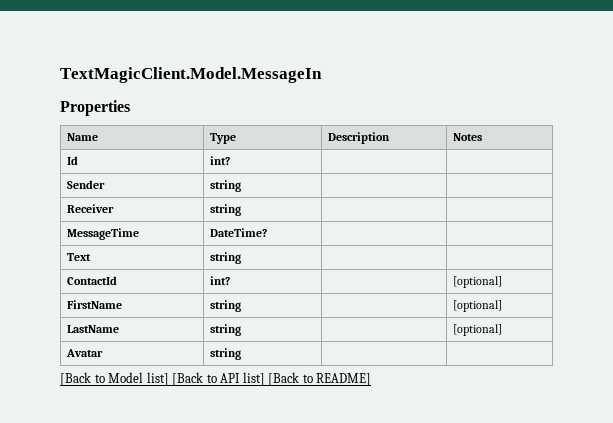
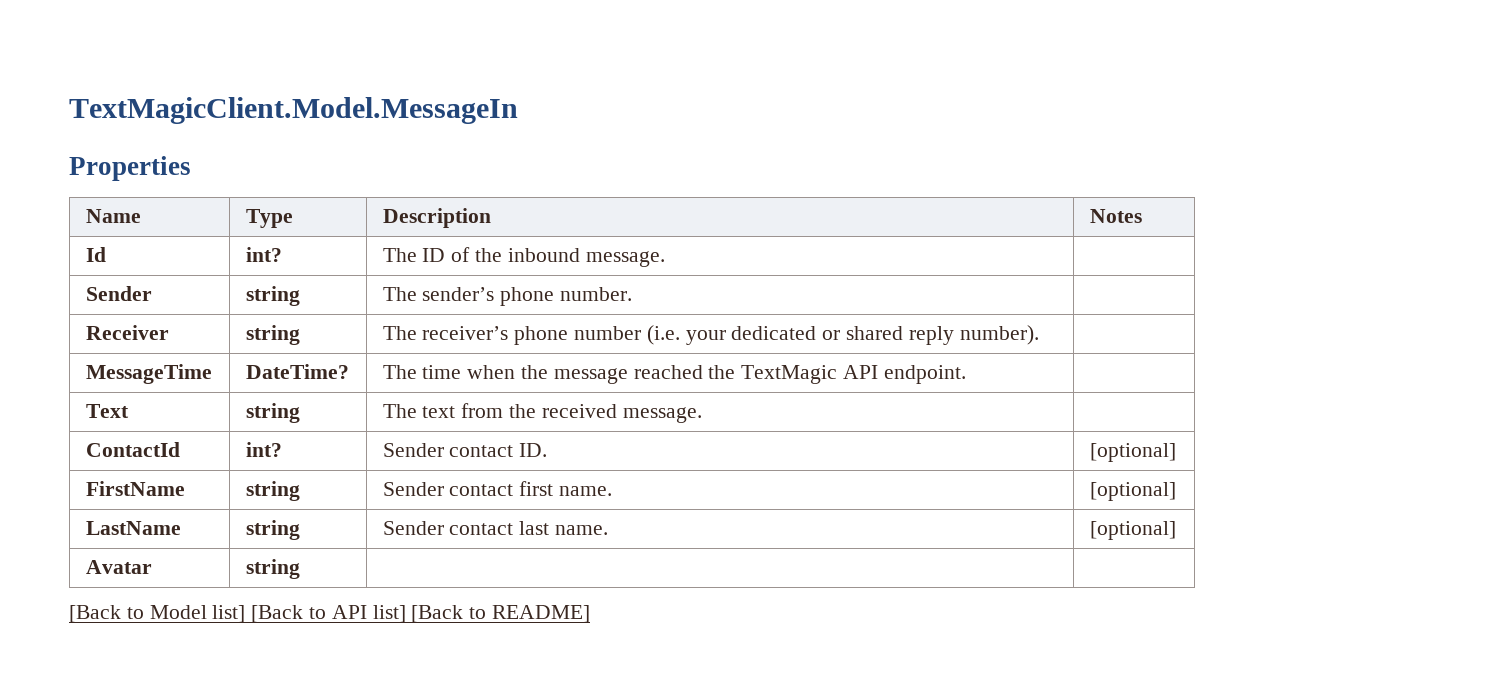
- Id | int? | |
- Sender | string | |
- Receiver | string | |
- MessageTime | DateTime? | |
- Text | string | |
+ Id | int? | The ID of the inbound message. |
+ Sender | string | The sender’s phone number. |
+ Receiver | string | The receiver’s phone number (i.e. your dedicated or shared reply number). |
+ MessageTime | DateTime? | The time when the message reached the TextMagic API endpoint. |
+ Text | string | The text from the received message. |
- ContactId | int? | | [optional]
+ ContactId | int? | Sender contact ID. | [optional]
- FirstName | string | | [optional]
+ FirstName | string | Sender contact first name. | [optional]
- LastName | string | | [optional]
+ LastName | string | Sender contact last name. | [optional]

